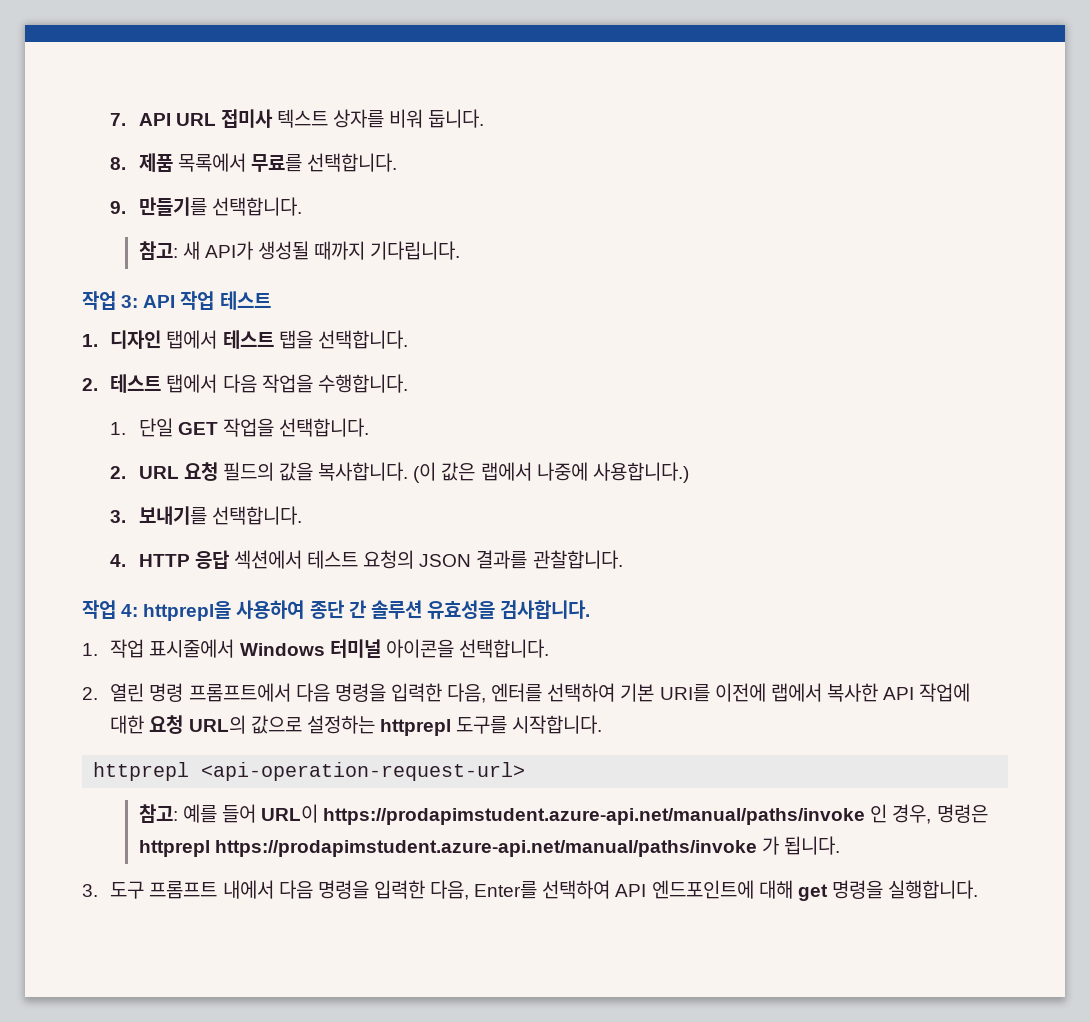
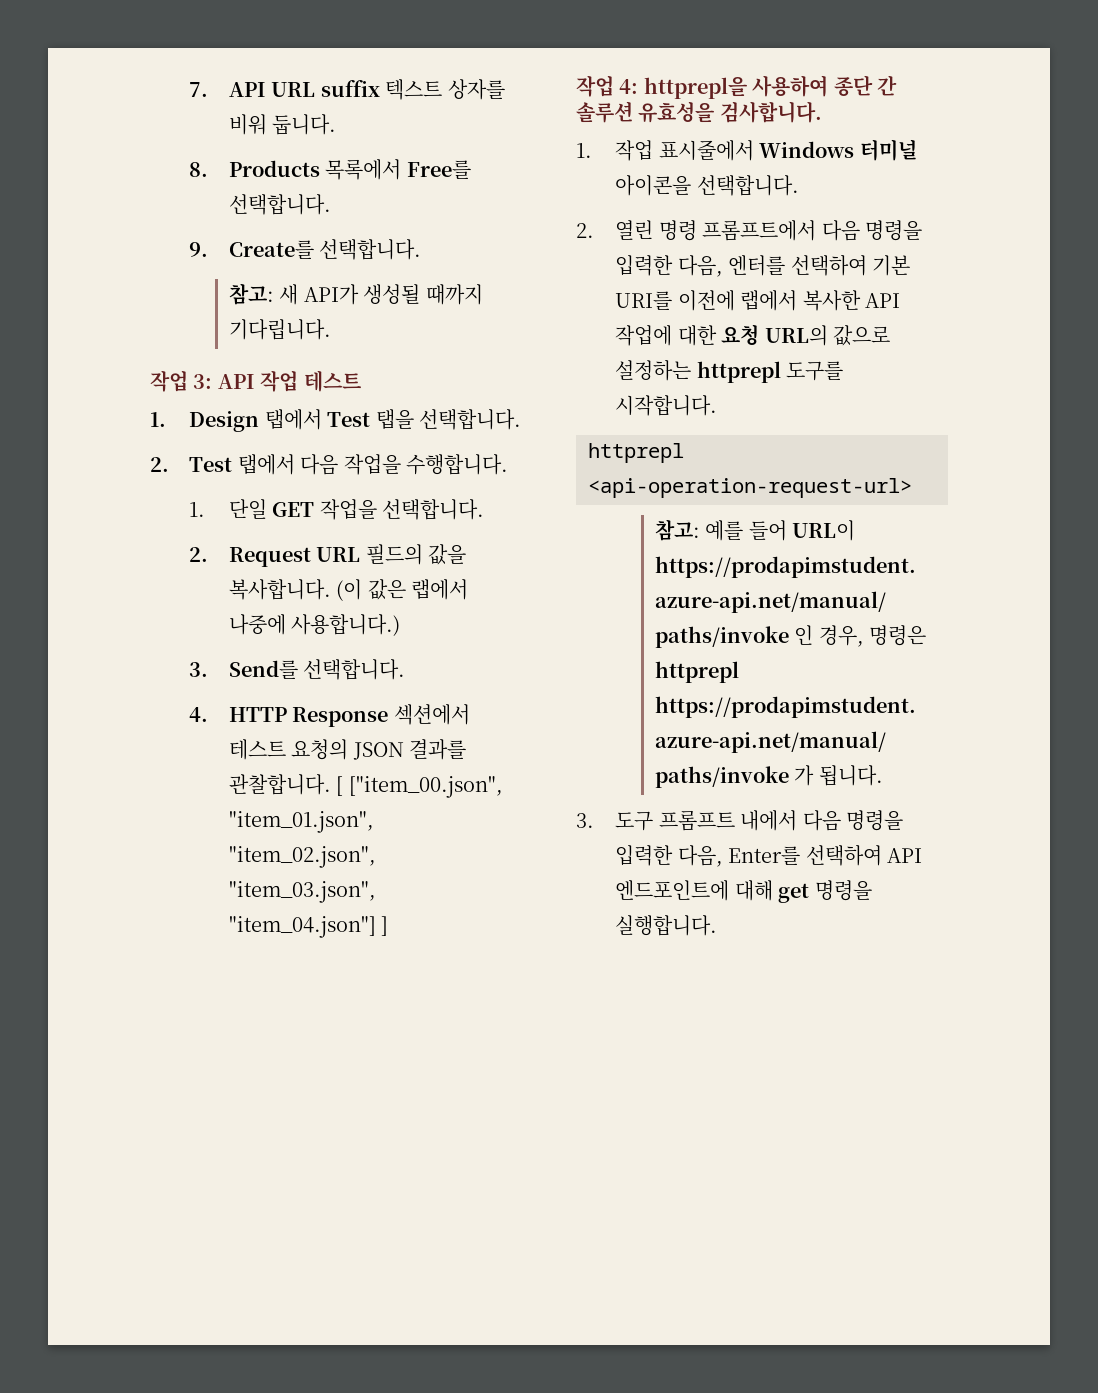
- 7. API URL 접미사 텍스트 상자를 비워 둡니다.
+ 7. API URL suffix 텍스트 상자를 비워 둡니다.
- 8. 제품 목록에서 무료를 선택합니다.
+ 8. Products 목록에서 Free를 선택합니다.
- 9. 만들기를 선택합니다.
+ 9. Create를 선택합니다.
- 1. 디자인 탭에서 테스트 탭을 선택합니다.
+ 1. Design 탭에서 Test 탭을 선택합니다.
- 2. 테스트 탭에서 다음 작업을 수행합니다.
+ 2. Test 탭에서 다음 작업을 수행합니다.
- 2. URL 요청 필드의 값을 복사합니다.
+ 2. Request URL 필드의 값을 복사합니다.
- 3. 보내기를 선택합니다.
+ 3. Send를 선택합니다.
- 4. HTTP 응답 섹션에서 테스트 요청의 JSON 결과를 관찰합니다.
+ 4. HTTP Response 섹션에서 테스트 요청의 JSON 결과를 관찰합니다. [ ["item_00.json", "item_01.json", "item_02.json", "item_03.json", "item_04.json"] ]

